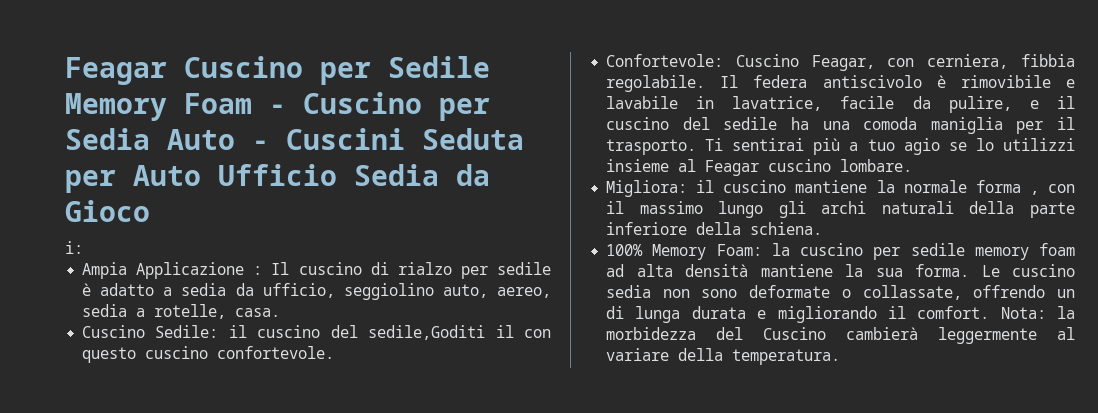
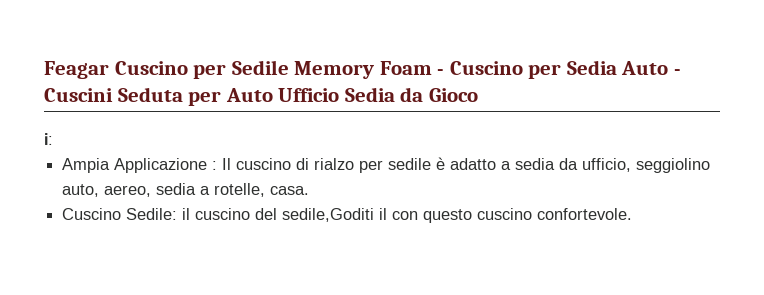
- Confortevole: Cuscino Feagar, con cerniera, fibbia regolabile. Il federa antiscivolo è rimovibile e lavabile in lavatrice, facile da pulire, e il cuscino del sedile ha una comoda maniglia per il trasporto. Ti sentirai più a tuo agio se lo utilizzi insieme al Feagar cuscino lombare.
- Migliora: il cuscino mantiene la normale forma , con il massimo lungo gli archi naturali della parte inferiore della schiena.
- 100% Memory Foam: la cuscino per sedile memory foam ad alta densità mantiene la sua forma. Le cuscino sedia non sono deformate o collassate, offrendo un di lunga durata e migliorando il comfort. Nota: la morbidezza del Cuscino cambierà leggermente al variare della temperatura.

